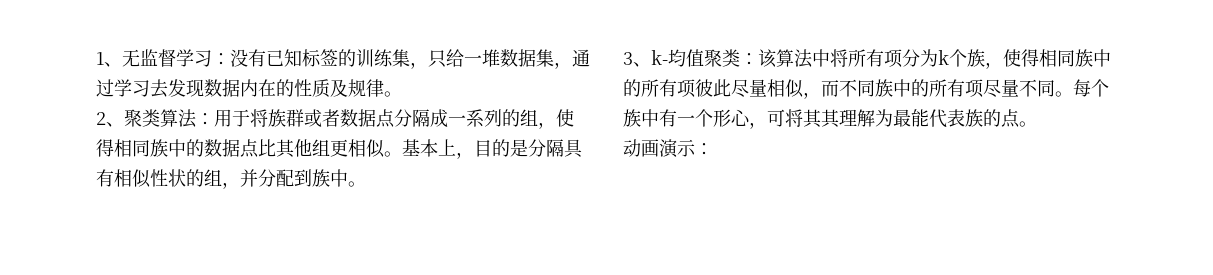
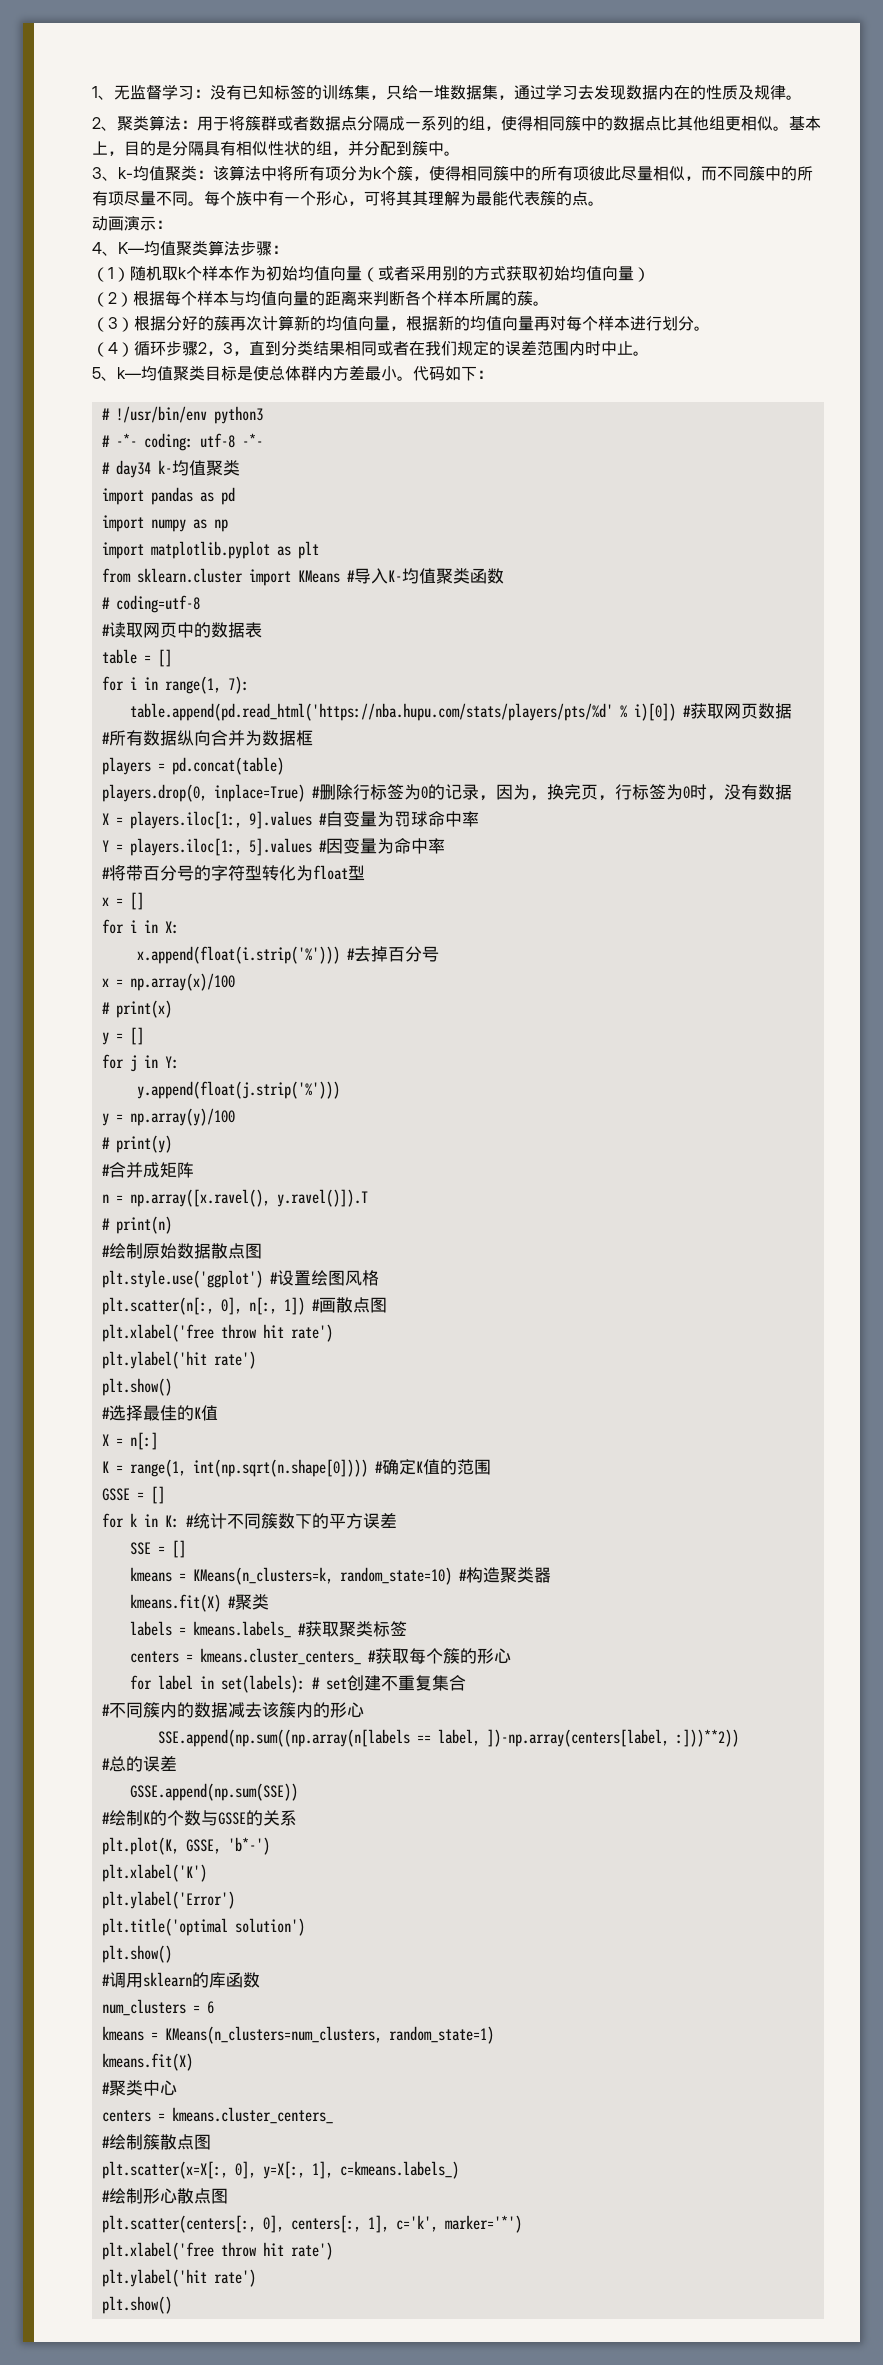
- 2、聚类算法：用于将族群或者数据点分隔成一系列的组，使得相同族中的数据点比其他组更相似。
+ 2、聚类算法：用于将簇群或者数据点分隔成一系列的组，使得相同簇中的数据点比其他组更相似。
- 基本上，目的是分隔具有相似性状的组，并分配到族中。
+ 基本上，目的是分隔具有相似性状的组，并分配到簇中。
- 3、k-均值聚类：该算法中将所有项分为k个族，使得相同族中的所有项彼此尽量相似，而不同族中的所有项尽量不同。
+ 3、k-均值聚类：该算法中将所有项分为k个簇，使得相同簇中的所有项彼此尽量相似，而不同簇中的所有项尽量不同。
- 每个族中有一个形心，可将其其理解为最能代表族的点。
+ 每个族中有一个形心，可将其其理解为最能代表簇的点。
+ 4、K—均值聚类算法步骤：
+ （1）随机取k个样本作为初始均值向量（或者采用别的方式获取初始均值向量）
+ （2）根据每个样本与均值向量的距离来判断各个样本所属的蔟。
+ （3）根据分好的蔟再次计算新的均值向量，根据新的均值向量再对每个样本进行划分。
+ （4）循环步骤2，3，直到分类结果相同或者在我们规定的误差范围内时中止。
+ 5、k—均值聚类目标是使总体群内方差最小。代码如下：
+ # !/usr/bin/env python3
+ # -*- coding: utf-8 -*-
+ # day34 k-均值聚类
+ import pandas as pd
+ import numpy as np
+ import matplotlib.pyplot as plt
+ from sklearn.cluster import KMeans #导入K-均值聚类函数
+ # coding=utf-8
+ #读取网页中的数据表
+ table = []
+ for i in range(1, 7):
+ table.append(pd.read_html('https://nba.hupu.com/stats/players/pts/%d' % i)[0]) #获取网页数据
+ #所有数据纵向合并为数据框
+ players = pd.concat(table)
+ players.drop(0, inplace=True) #删除行标签为0的记录，因为，换完页，行标签为0时，没有数据
+ X = players.iloc[1:, 9].values #自变量为罚球命中率
+ Y = players.iloc[1:, 5].values #因变量为命中率
+ #将带百分号的字符型转化为float型
+ x = []
+ for i in X:
+ x.append(float(i.strip('%'))) #去掉百分号
+ x = np.array(x)/100
+ # print(x)
+ y = []
+ for j in Y:
+ y.append(float(j.strip('%')))
+ y = np.array(y)/100
+ # print(y)
+ #合并成矩阵
+ n = np.array([x.ravel(), y.ravel()]).T
+ # print(n)
+ #绘制原始数据散点图
+ plt.style.use('ggplot') #设置绘图风格
+ plt.scatter(n[:, 0], n[:, 1]) #画散点图
+ plt.xlabel('free throw hit rate')
+ plt.ylabel('hit rate')
+ plt.show()
+ #选择最佳的K值
+ X = n[:]
+ K = range(1, int(np.sqrt(n.shape[0]))) #确定K值的范围
+ GSSE = []
+ for k in K: #统计不同簇数下的平方误差
+ SSE = []
+ kmeans = KMeans(n_clusters=k, random_state=10) #构造聚类器
+ kmeans.fit(X) #聚类
+ labels = kmeans.labels_ #获取聚类标签
+ centers = kmeans.cluster_centers_ #获取每个簇的形心
+ for label in set(labels): # set创建不重复集合
+ #不同簇内的数据减去该簇内的形心
+ SSE.append(np.sum((np.array(n[labels == label, ])-np.array(centers[label, :]))**2))
+ #总的误差
+ GSSE.append(np.sum(SSE))
+ #绘制K的个数与GSSE的关系
+ plt.plot(K, GSSE, 'b*-')
+ plt.xlabel('K')
+ plt.ylabel('Error')
+ plt.title('optimal solution')
+ plt.show()
+ #调用sklearn的库函数
+ num_clusters = 6
+ kmeans = KMeans(n_clusters=num_clusters, random_state=1)
+ kmeans.fit(X)
+ #聚类中心
+ centers = kmeans.cluster_centers_
+ #绘制簇散点图
+ plt.scatter(x=X[:, 0], y=X[:, 1], c=kmeans.labels_)
+ #绘制形心散点图
+ plt.scatter(centers[:, 0], centers[:, 1], c='k', marker='*')
+ plt.xlabel('free throw hit rate')
+ plt.ylabel('hit rate')
+ plt.show()

